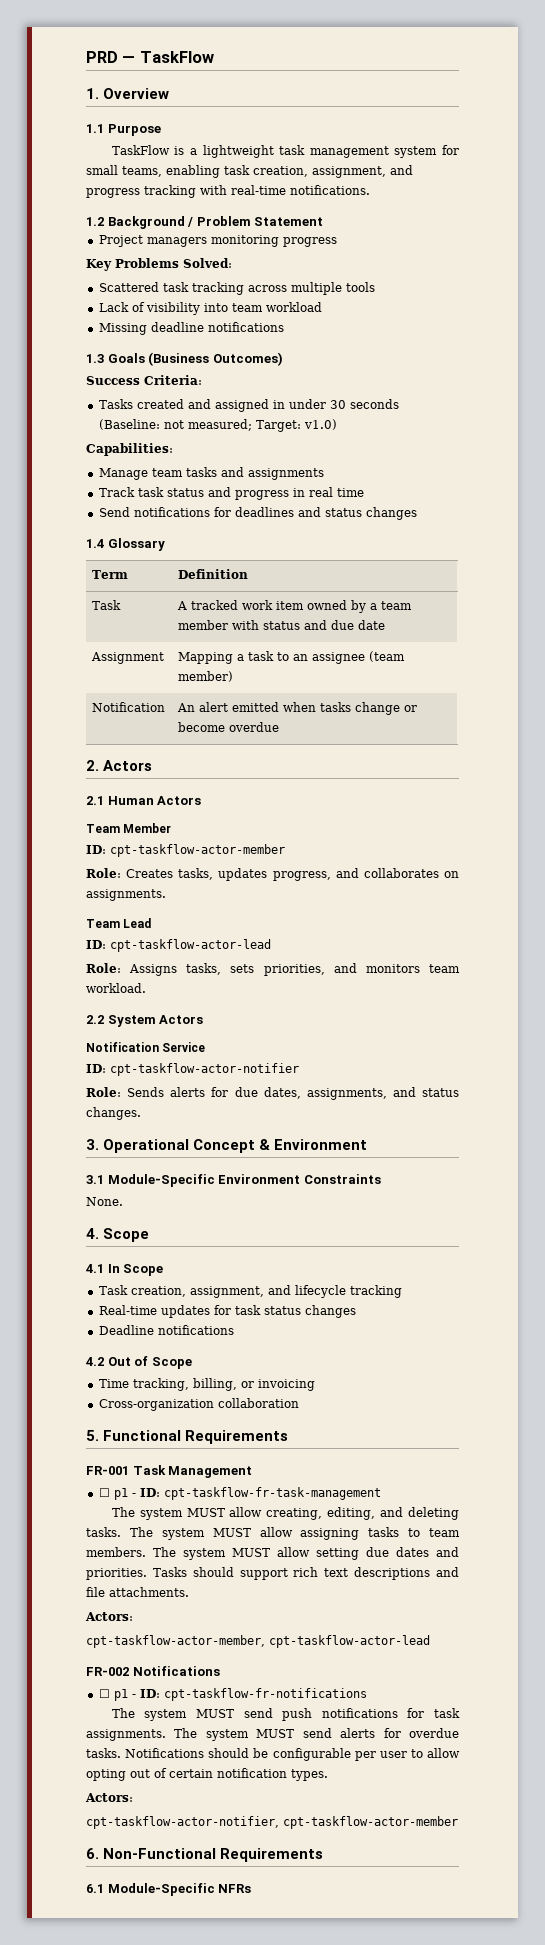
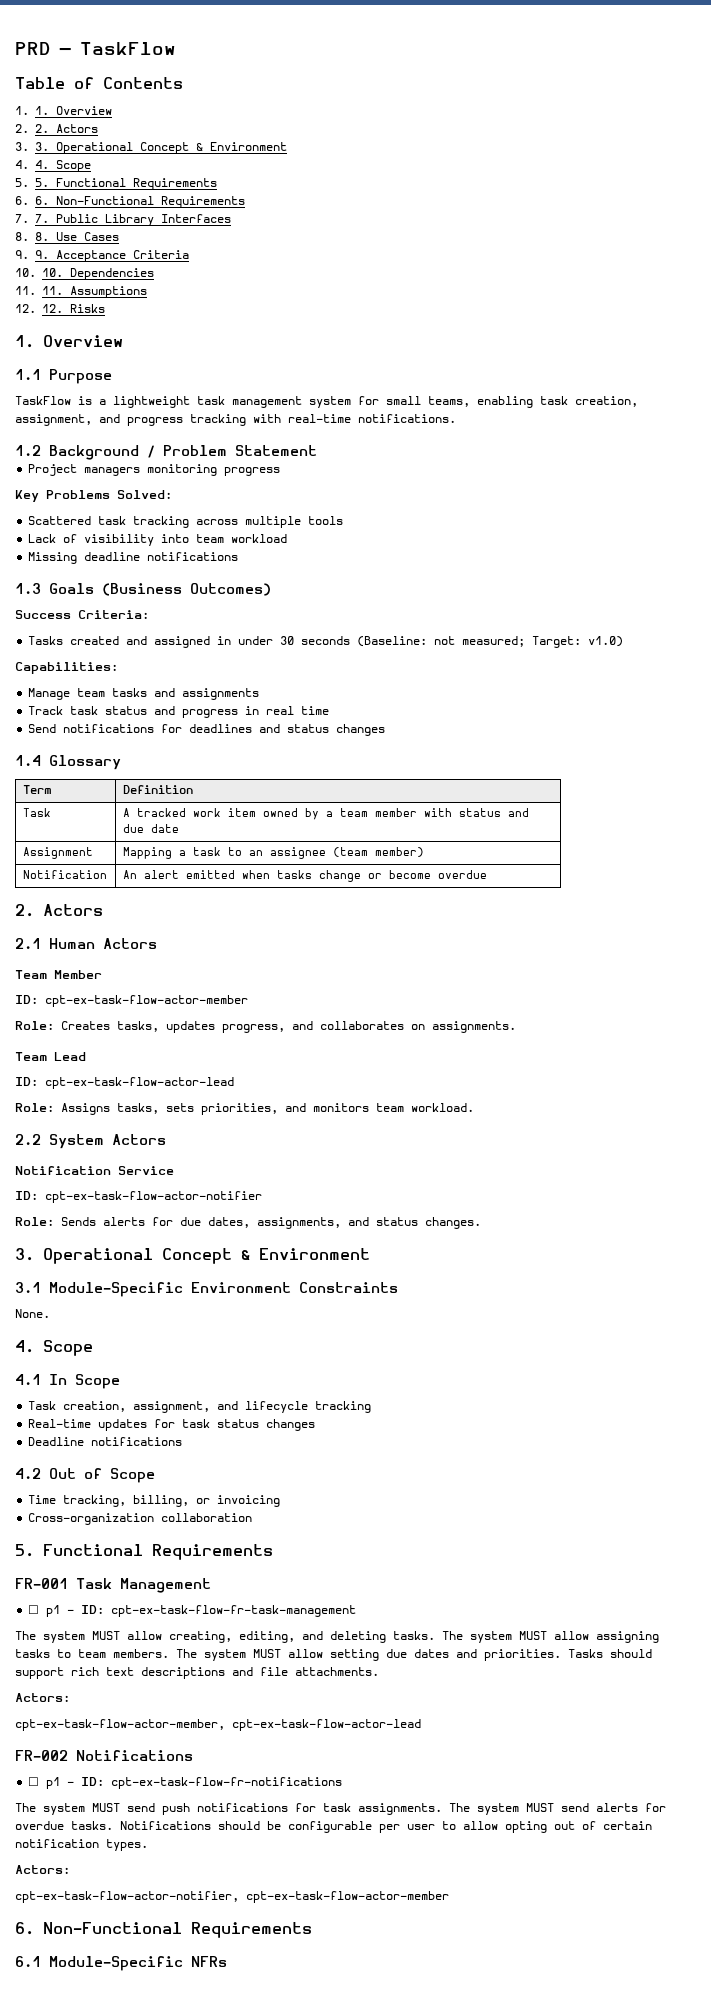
+ Table of Contents
+ 1. 1. Overview
+ 2. 2. Actors
+ 3. 3. Operational Concept & Environment
+ 4. 4. Scope
+ 5. 5. Functional Requirements
+ 6. 6. Non-Functional Requirements
+ 7. 7. Public Library Interfaces
+ 8. 8. Use Cases
+ 9. 9. Acceptance Criteria
+ 10. 10. Dependencies
+ 11. 11. Assumptions
+ 12. 12. Risks
- ID: cpt-taskflow-actor-member
+ ID: cpt-ex-task-flow-actor-member
- ID: cpt-taskflow-actor-lead
+ ID: cpt-ex-task-flow-actor-lead
- ID: cpt-taskflow-actor-notifier
+ ID: cpt-ex-task-flow-actor-notifier
- ☐ p1 - ID: cpt-taskflow-fr-task-management
+ ☐ p1 - ID: cpt-ex-task-flow-fr-task-management
- cpt-taskflow-actor-member, cpt-taskflow-actor-lead
+ cpt-ex-task-flow-actor-member, cpt-ex-task-flow-actor-lead
- ☐ p1 - ID: cpt-taskflow-fr-notifications
+ ☐ p1 - ID: cpt-ex-task-flow-fr-notifications
- cpt-taskflow-actor-notifier, cpt-taskflow-actor-member
+ cpt-ex-task-flow-actor-notifier, cpt-ex-task-flow-actor-member

